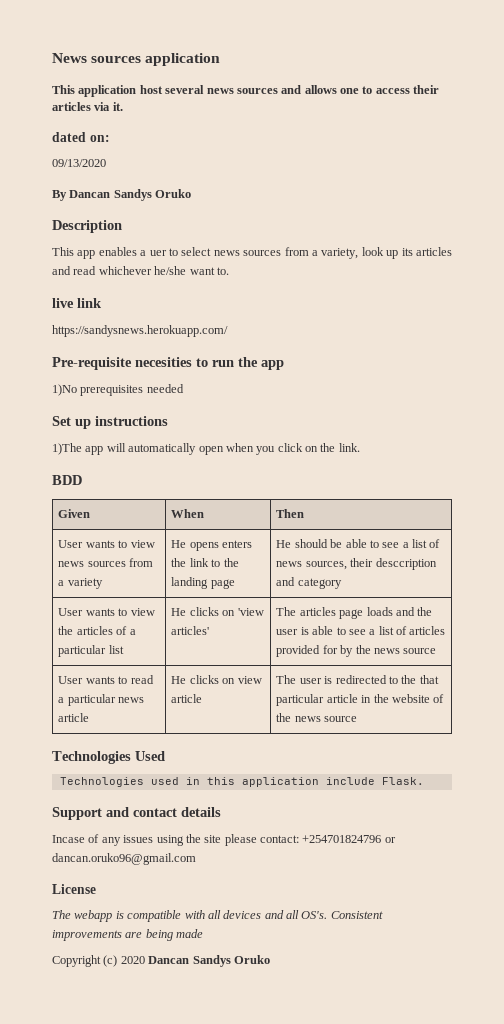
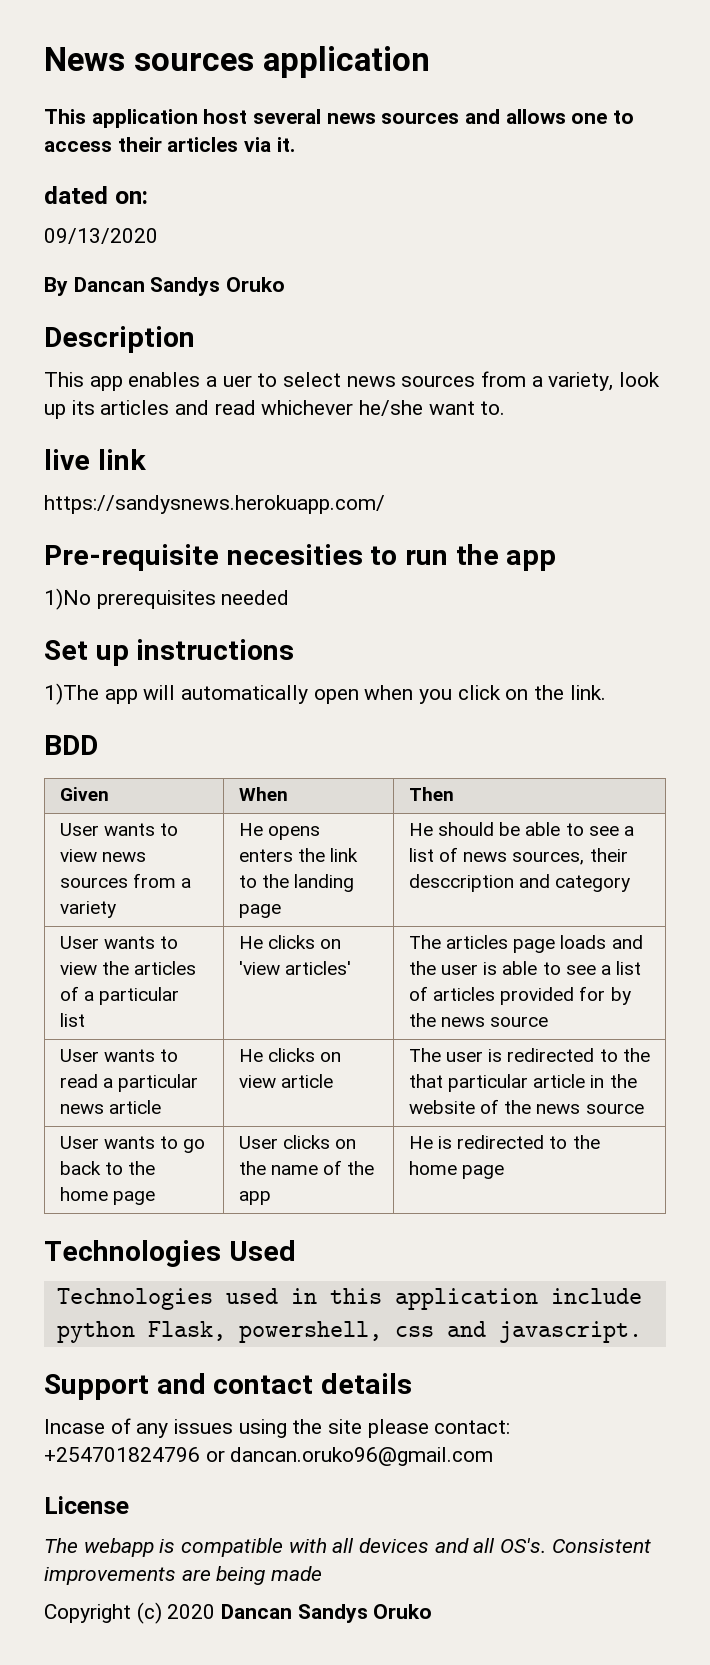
+ User wants to go back to the home page | User clicks on the name of the app | He is redirected to the home page
- Technologies used in this application include Flask.
+ Technologies used in this application include python Flask, powershell, css and javascript.

